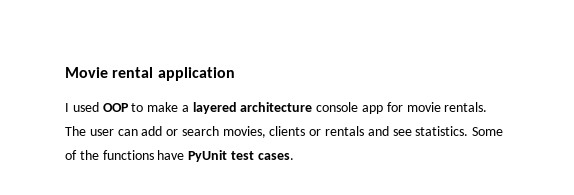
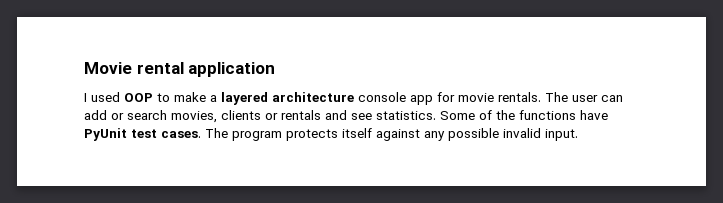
+ The program protects itself against any possible invalid input.

